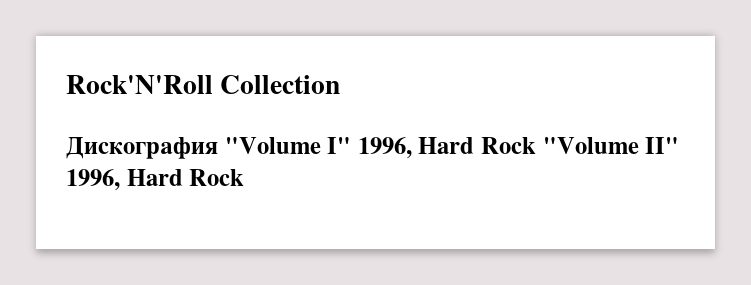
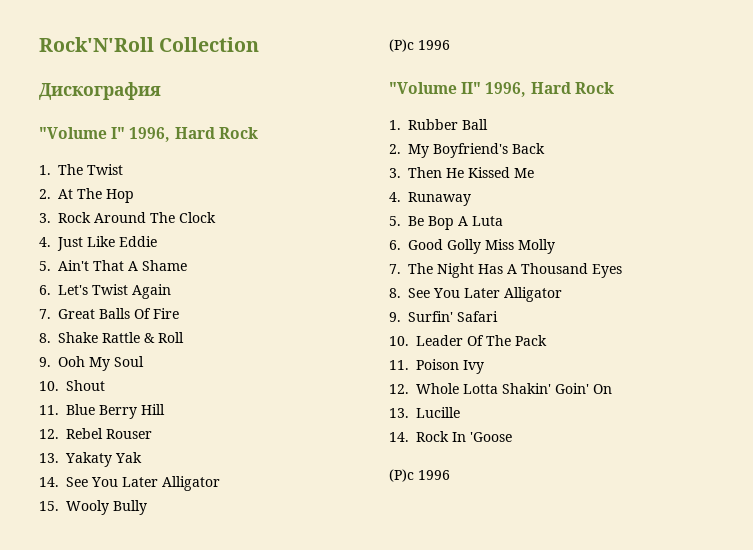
- Дискография "Volume I" 1996, Hard Rock "Volume II" 1996, Hard Rock
+ Дискография
+ "Volume I" 1996, Hard Rock
+ 1. The Twist
+ 2. At The Hop
+ 3. Rock Around The Clock
+ 4. Just Like Eddie
+ 5. Ain't That A Shame
+ 6. Let's Twist Again
+ 7. Great Balls Of Fire
+ 8. Shake Rattle & Roll
+ 9. Ooh My Soul
+ 10. Shout
+ 11. Blue Berry Hill
+ 12. Rebel Rouser
+ 13. Yakaty Yak
+ 14. See You Later Alligator
+ 15. Wooly Bully
+ (P)c 1996
+ "Volume II" 1996, Hard Rock
+ 1. Rubber Ball
+ 2. My Boyfriend's Back
+ 3. Then He Kissed Me
+ 4. Runaway
+ 5. Be Bop A Luta
+ 6. Good Golly Miss Molly
+ 7. The Night Has A Thousand Eyes
+ 8. See You Later Alligator
+ 9. Surfin' Safari
+ 10. Leader Of The Pack
+ 11. Poison Ivy
+ 12. Whole Lotta Shakin' Goin' On
+ 13. Lucille
+ 14. Rock In 'Goose
+ (P)c 1996

